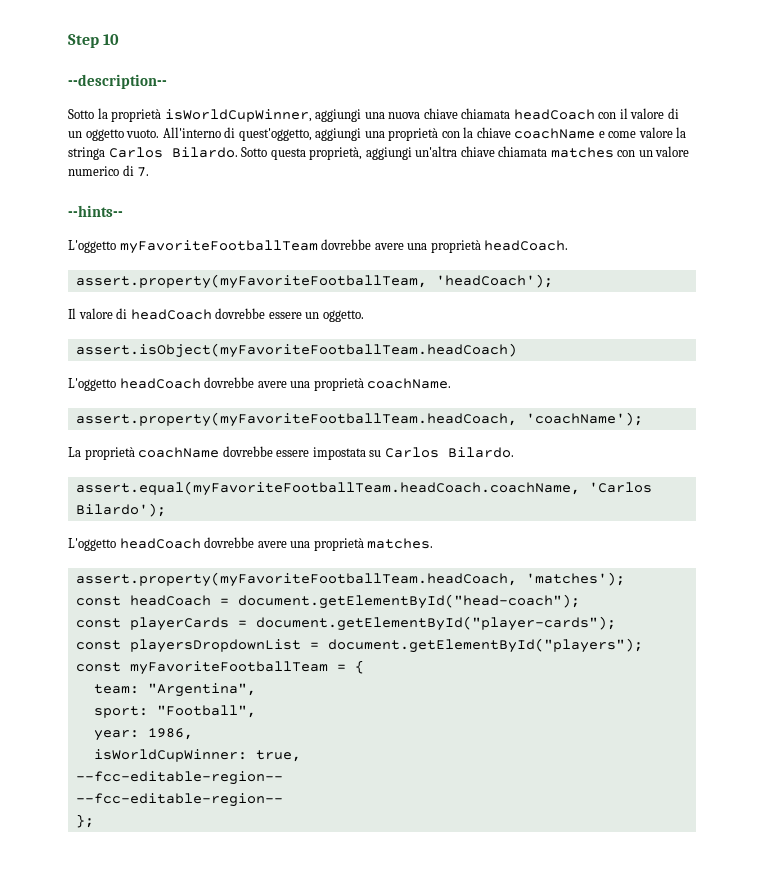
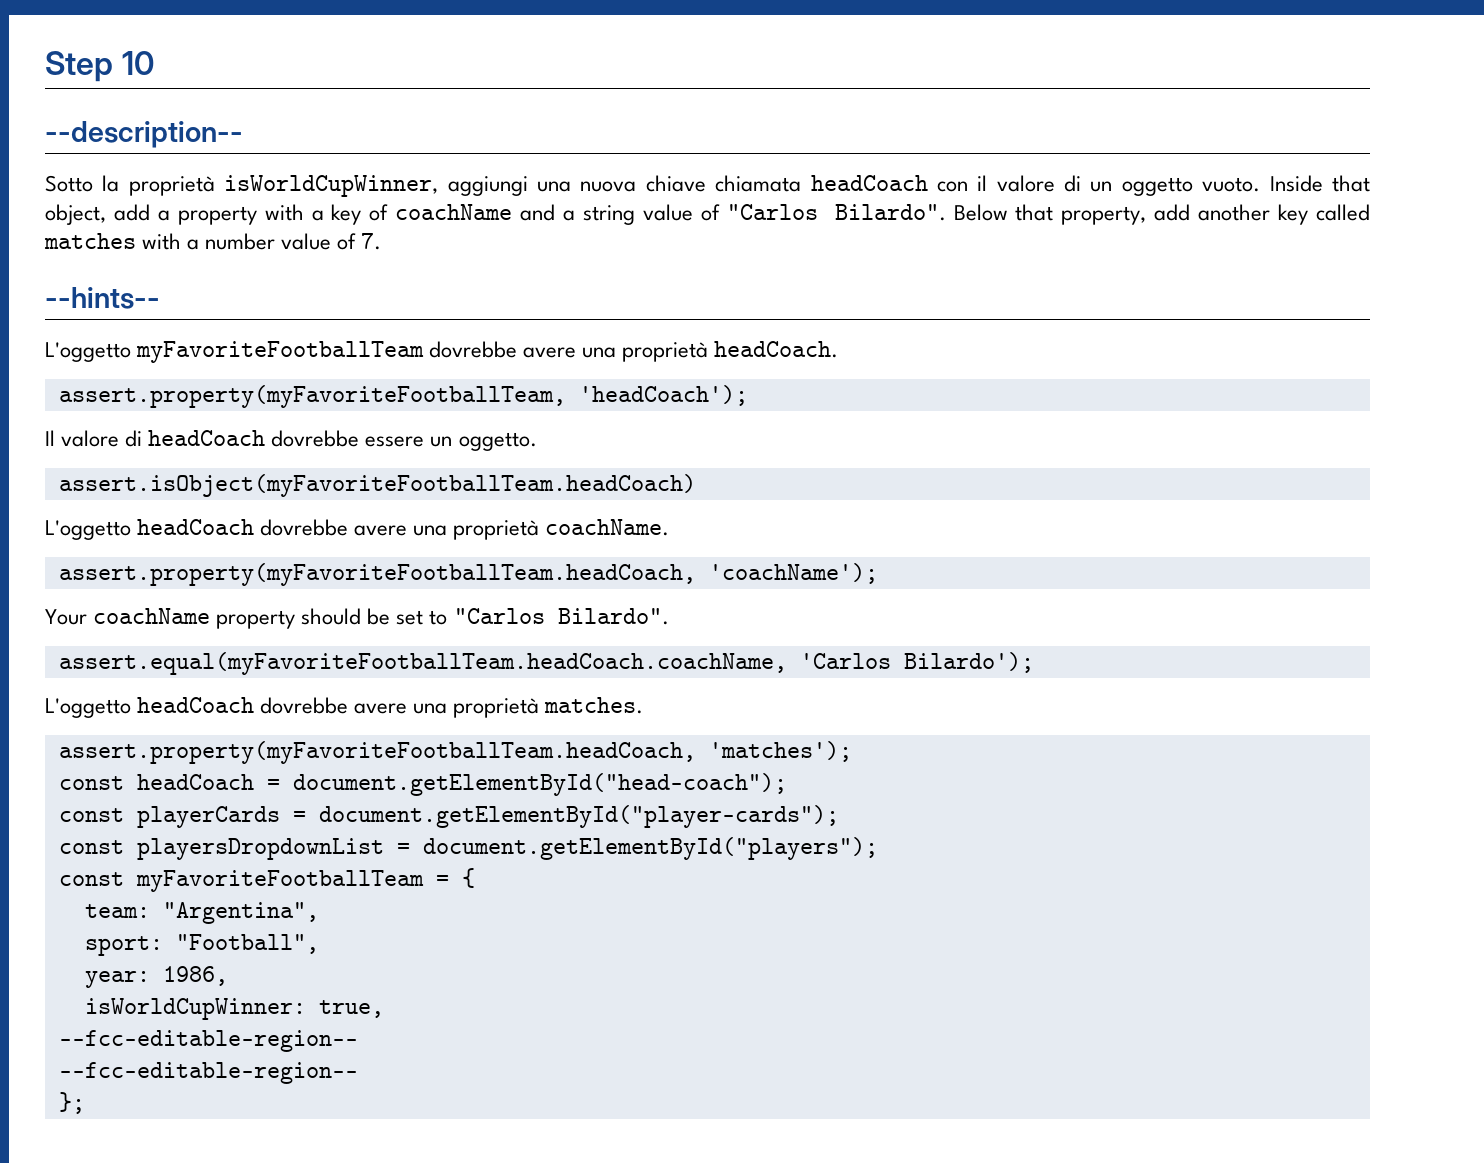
- All'interno di quest'oggetto, aggiungi una proprietà con la chiave coachName e come valore la stringa Carlos Bilardo. Sotto questa proprietà, aggiungi un'altra chiave chiamata matches con un valore numerico di 7.
+ Inside that object, add a property with a key of coachName and a string value of "Carlos Bilardo". Below that property, add another key called matches with a number value of 7.
- La proprietà coachName dovrebbe essere impostata su Carlos Bilardo.
+ Your coachName property should be set to "Carlos Bilardo".

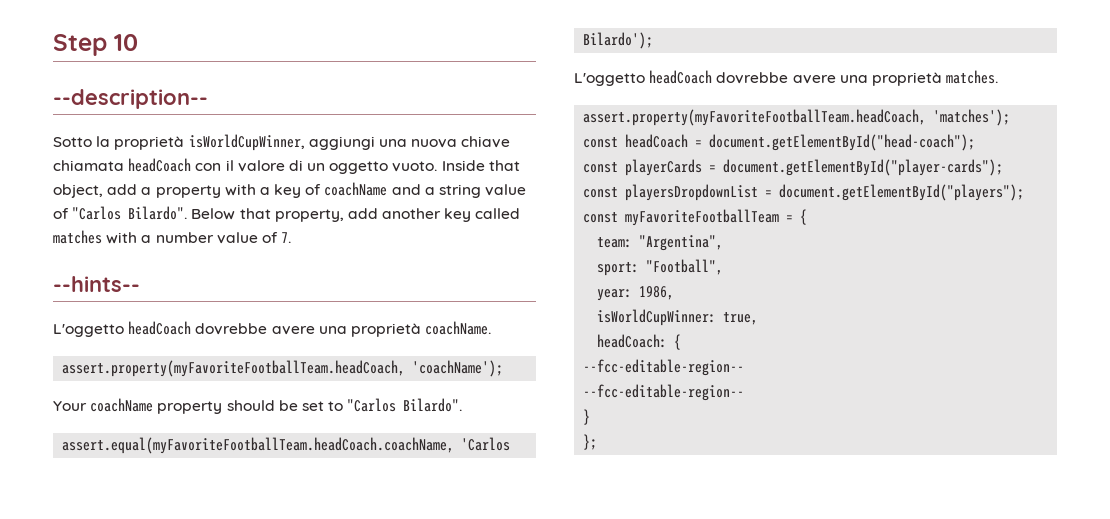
- L'oggetto myFavoriteFootballTeam dovrebbe avere una proprietà headCoach.
- assert.property(myFavoriteFootballTeam, 'headCoach');
- Il valore di headCoach dovrebbe essere un oggetto.
- assert.isObject(myFavoriteFootballTeam.headCoach)
+ headCoach: {
+ }

